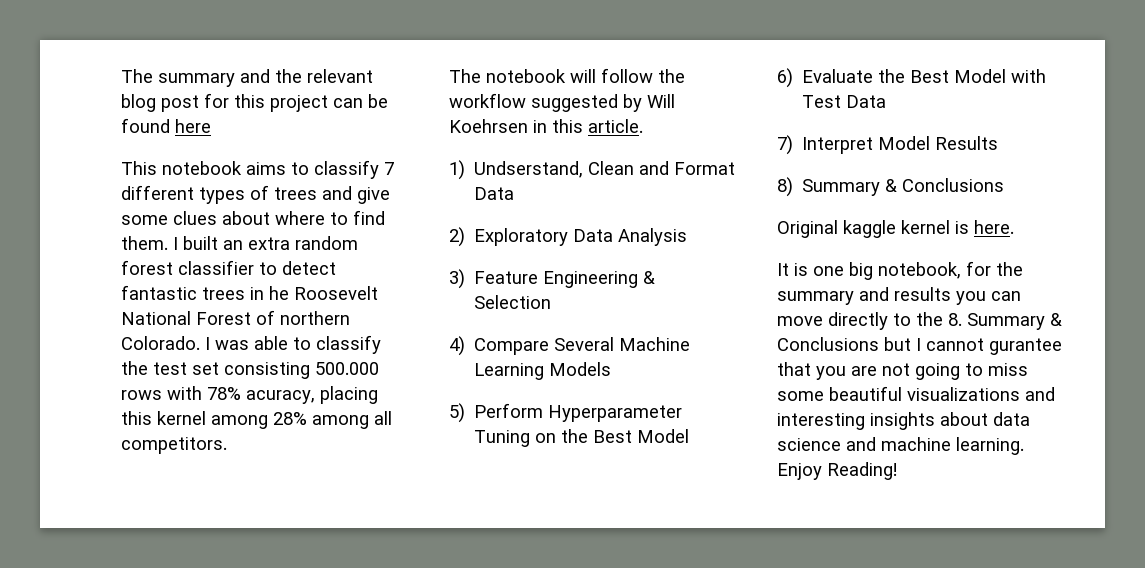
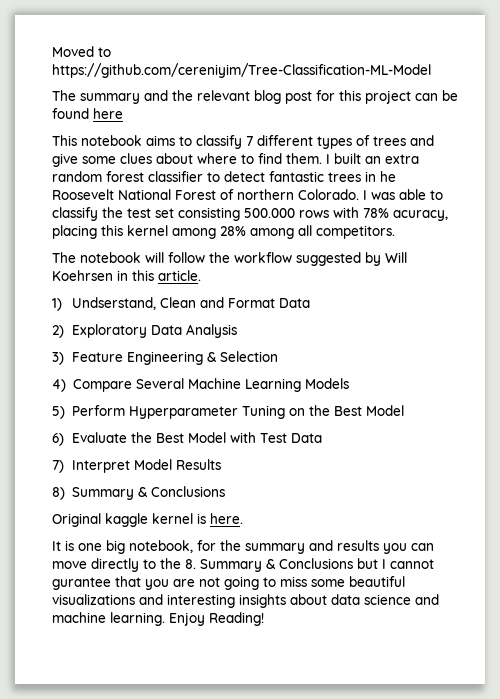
+ Moved to https://github.com/cereniyim/Tree-Classification-ML-Model

